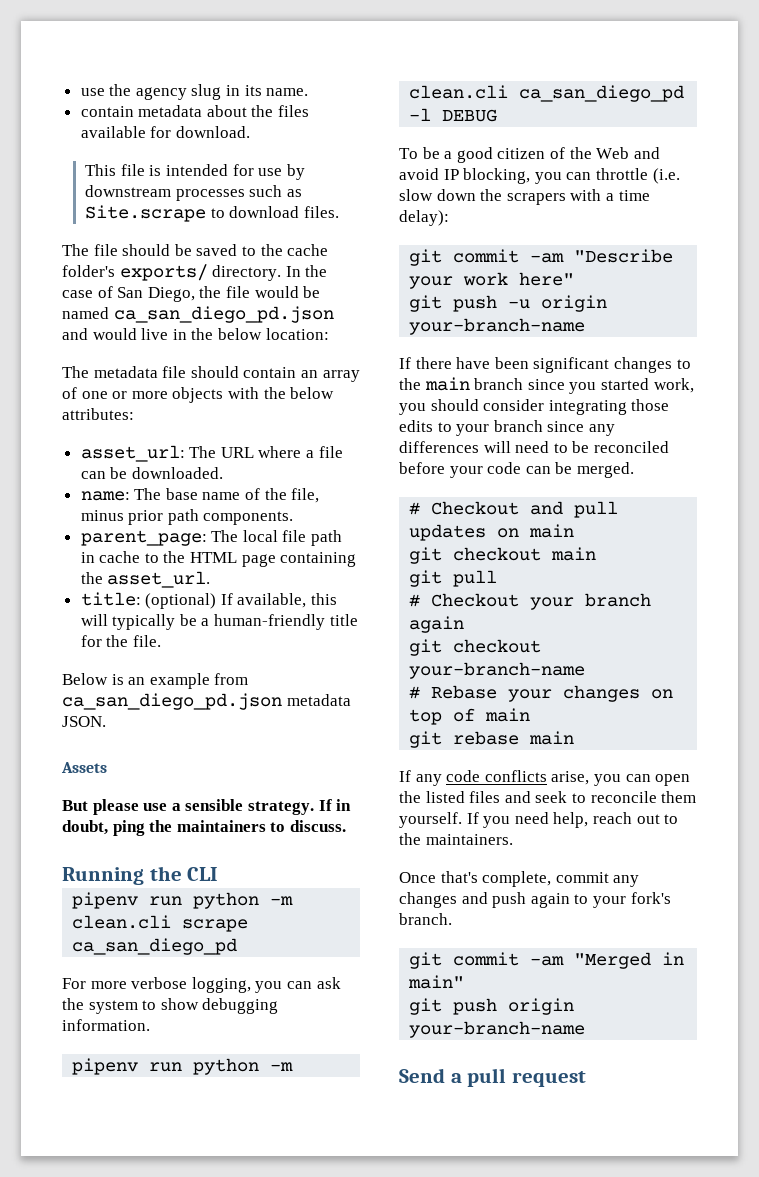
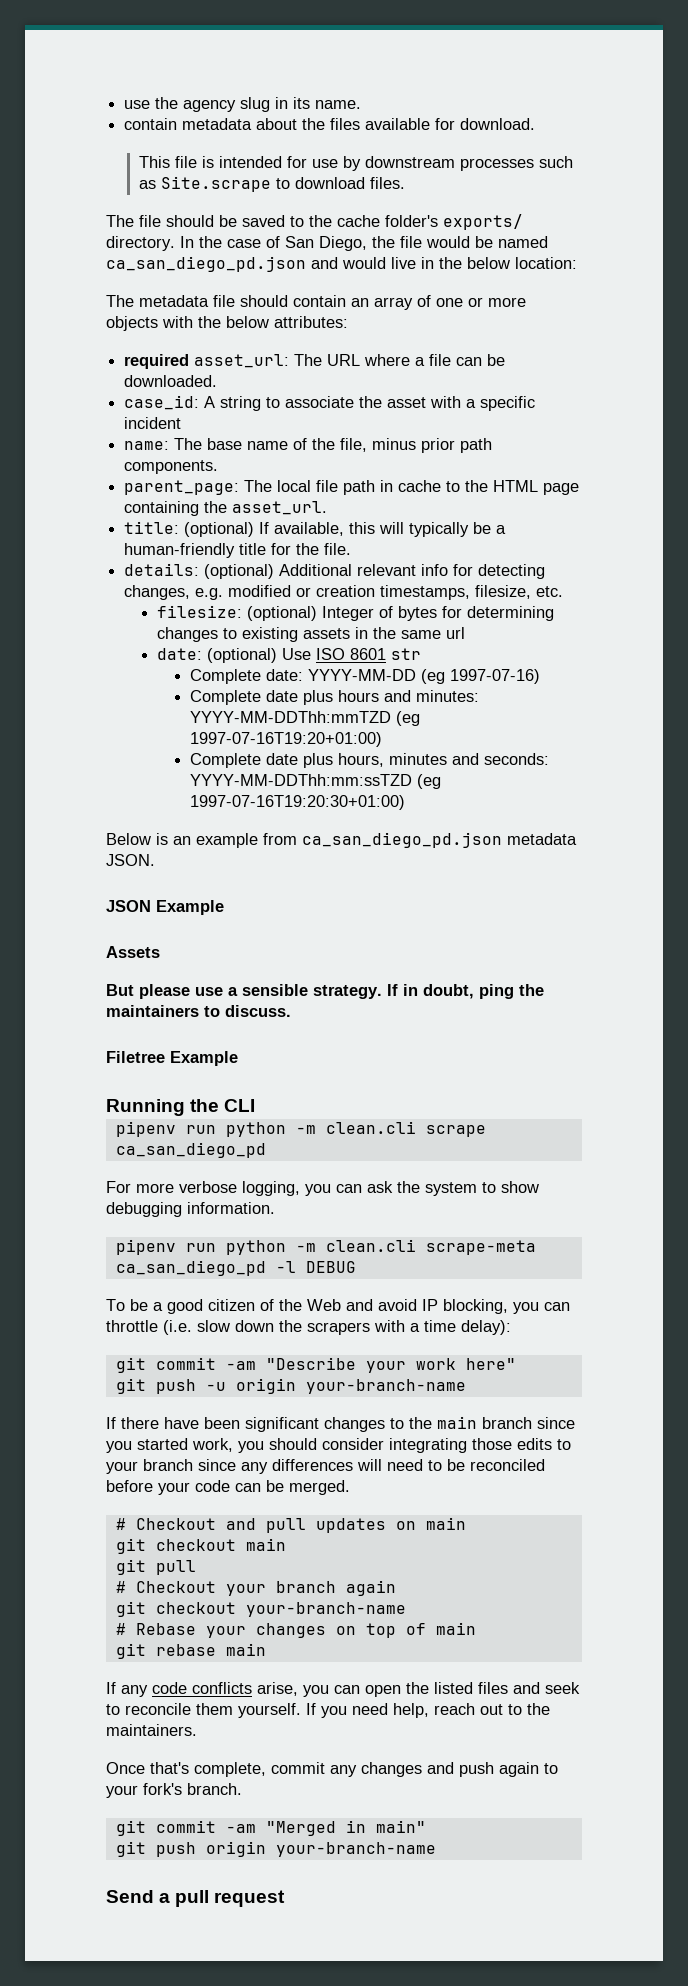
- asset_url: The URL where a file can be downloaded.
+ required asset_url: The URL where a file can be downloaded.
+ case_id: A string to associate the asset with a specific incident
+ details: (optional) Additional relevant info for detecting changes, e.g. modified or creation timestamps, filesize, etc.
+ filesize: (optional) Integer of bytes for determining changes to existing assets in the same url
+ date: (optional) Use ISO 8601 str
+ Complete date: YYYY-MM-DD (eg 1997-07-16)
+ Complete date plus hours and minutes: YYYY-MM-DDThh:mmTZD (eg 1997-07-16T19:20+01:00)
+ Complete date plus hours, minutes and seconds: YYYY-MM-DDThh:mm:ssTZD (eg 1997-07-16T19:20:30+01:00)
+ JSON Example
+ Filetree Example
- pipenv run python -m clean.cli ca_san_diego_pd -l DEBUG
+ pipenv run python -m clean.cli scrape-meta ca_san_diego_pd -l DEBUG

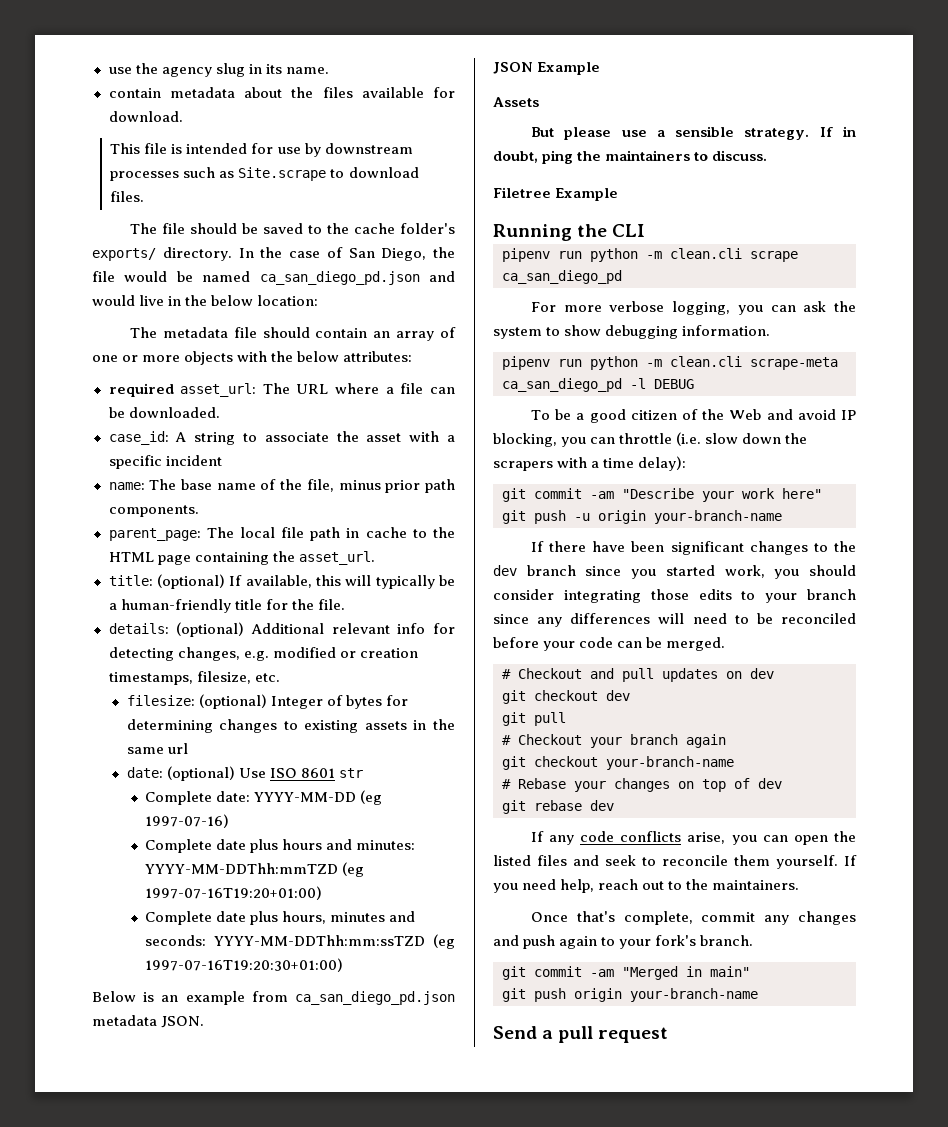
- If there have been significant changes to the main branch since you started work, you should consider integrating those edits to your branch since any differences will need to be reconciled before your code can be merged.
+ If there have been significant changes to the dev branch since you started work, you should consider integrating those edits to your branch since any differences will need to be reconciled before your code can be merged.
- # Checkout and pull updates on main
- git checkout main
+ # Checkout and pull updates on dev
+ git checkout dev
- # Rebase your changes on top of main
+ # Rebase your changes on top of dev
- git rebase main
+ git rebase dev

